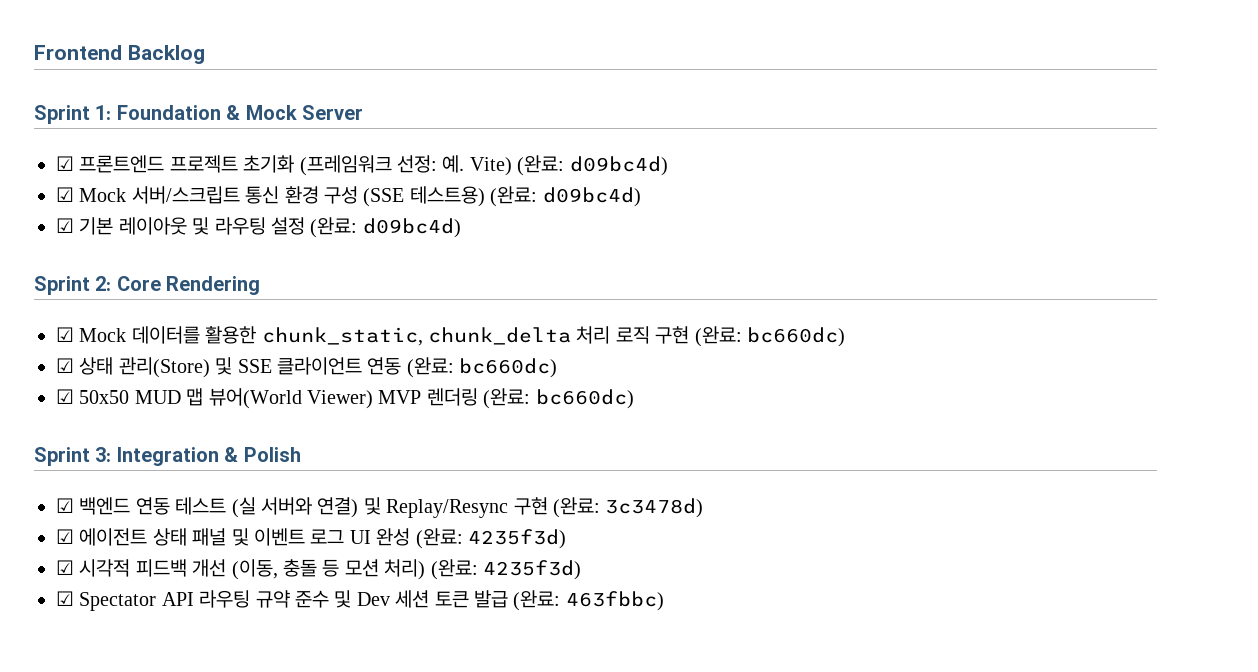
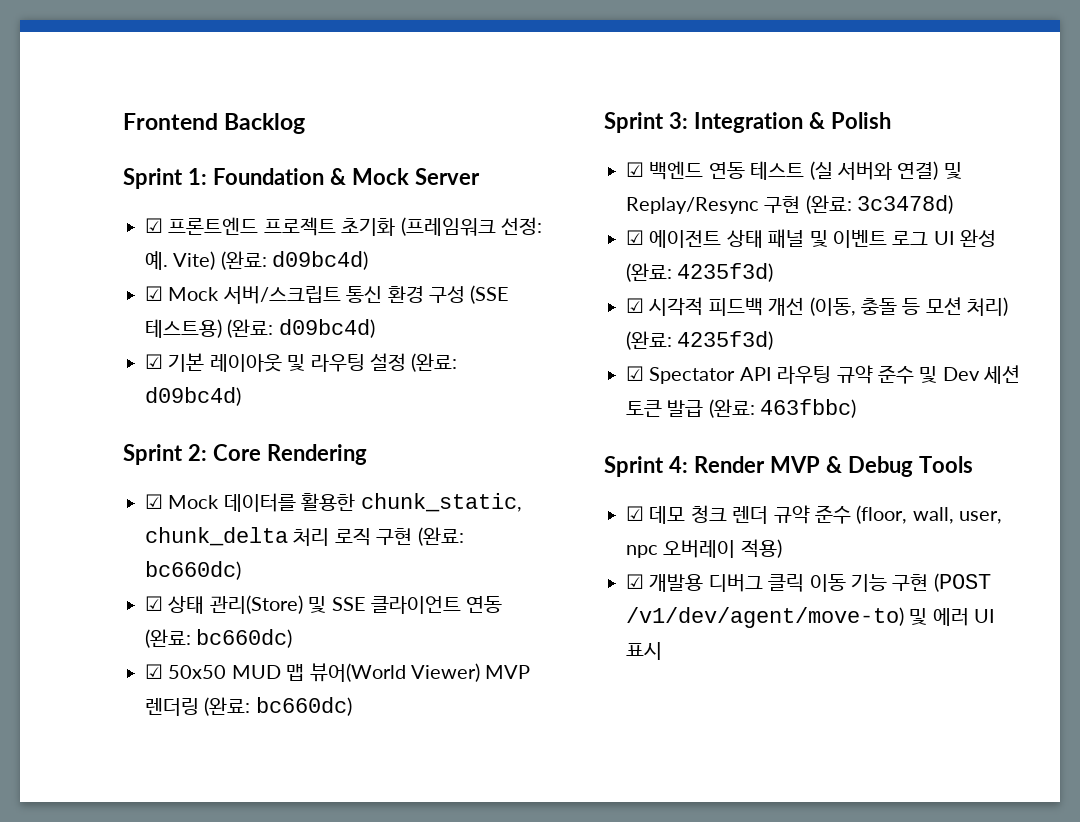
+ Sprint 4: Render MVP & Debug Tools
+ ☑ 데모 청크 렌더 규약 준수 (floor, wall, user, npc 오버레이 적용)
+ ☑ 개발용 디버그 클릭 이동 기능 구현 (POST /v1/dev/agent/move-to) 및 에러 UI 표시

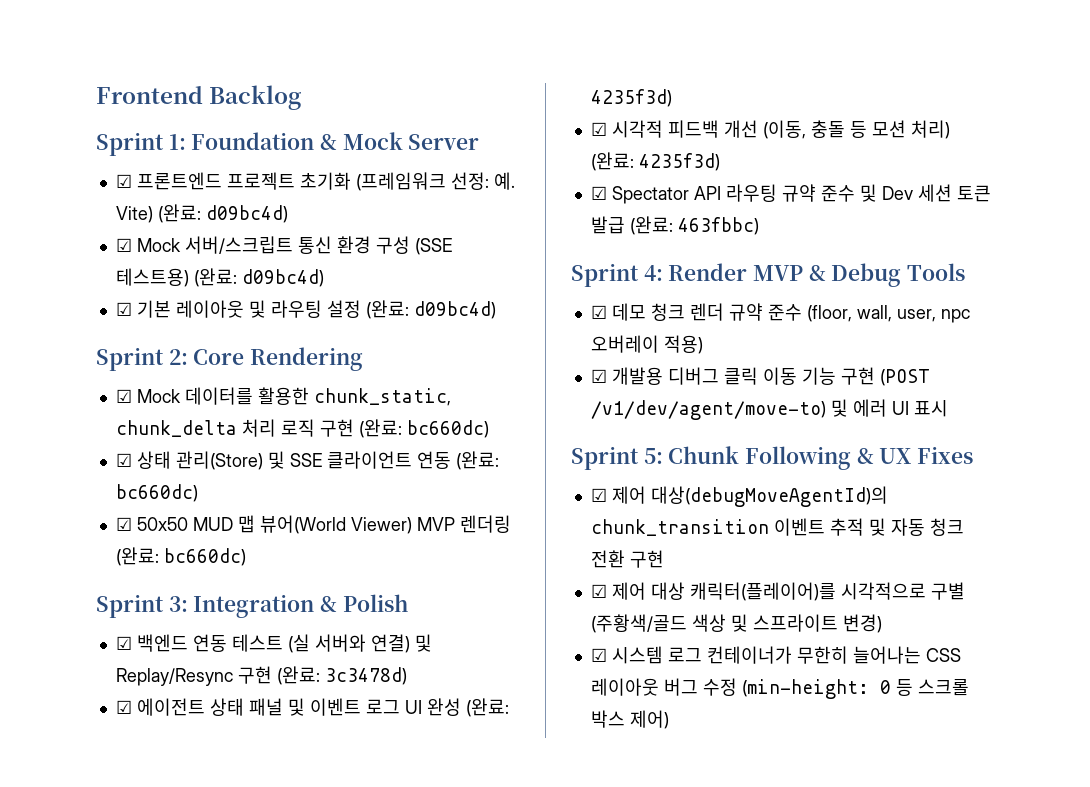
+ Sprint 5: Chunk Following & UX Fixes
+ ☑ 제어 대상(debugMoveAgentId)의 chunk_transition 이벤트 추적 및 자동 청크 전환 구현
+ ☑ 제어 대상 캐릭터(플레이어)를 시각적으로 구별 (주황색/골드 색상 및 스프라이트 변경)
+ ☑ 시스템 로그 컨테이너가 무한히 늘어나는 CSS 레이아웃 버그 수정 (min-height: 0 등 스크롤 박스 제어)

